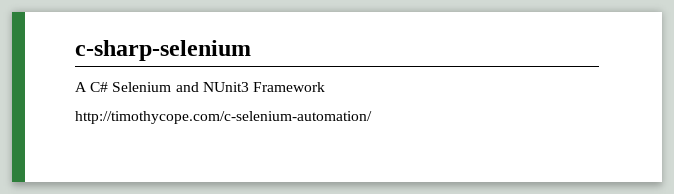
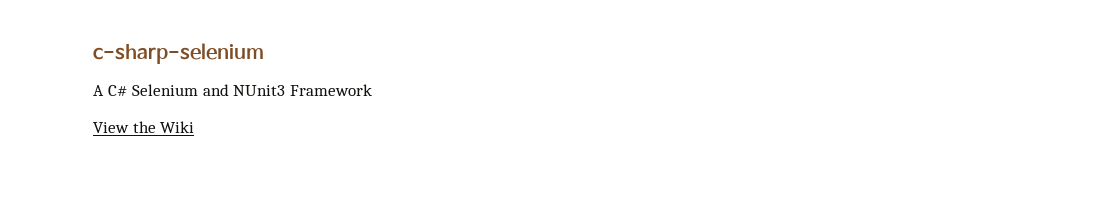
- http://timothycope.com/c-selenium-automation/
+ View the Wiki

